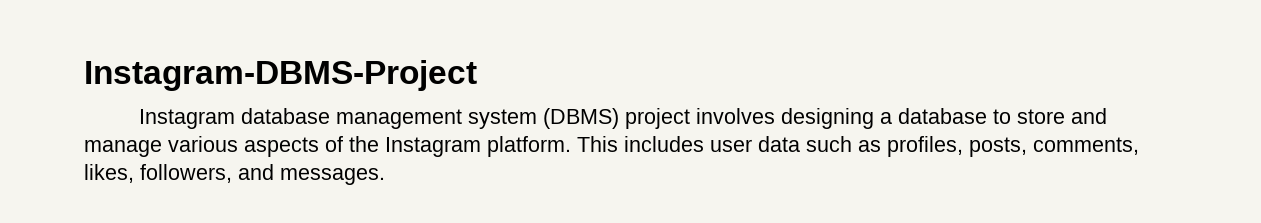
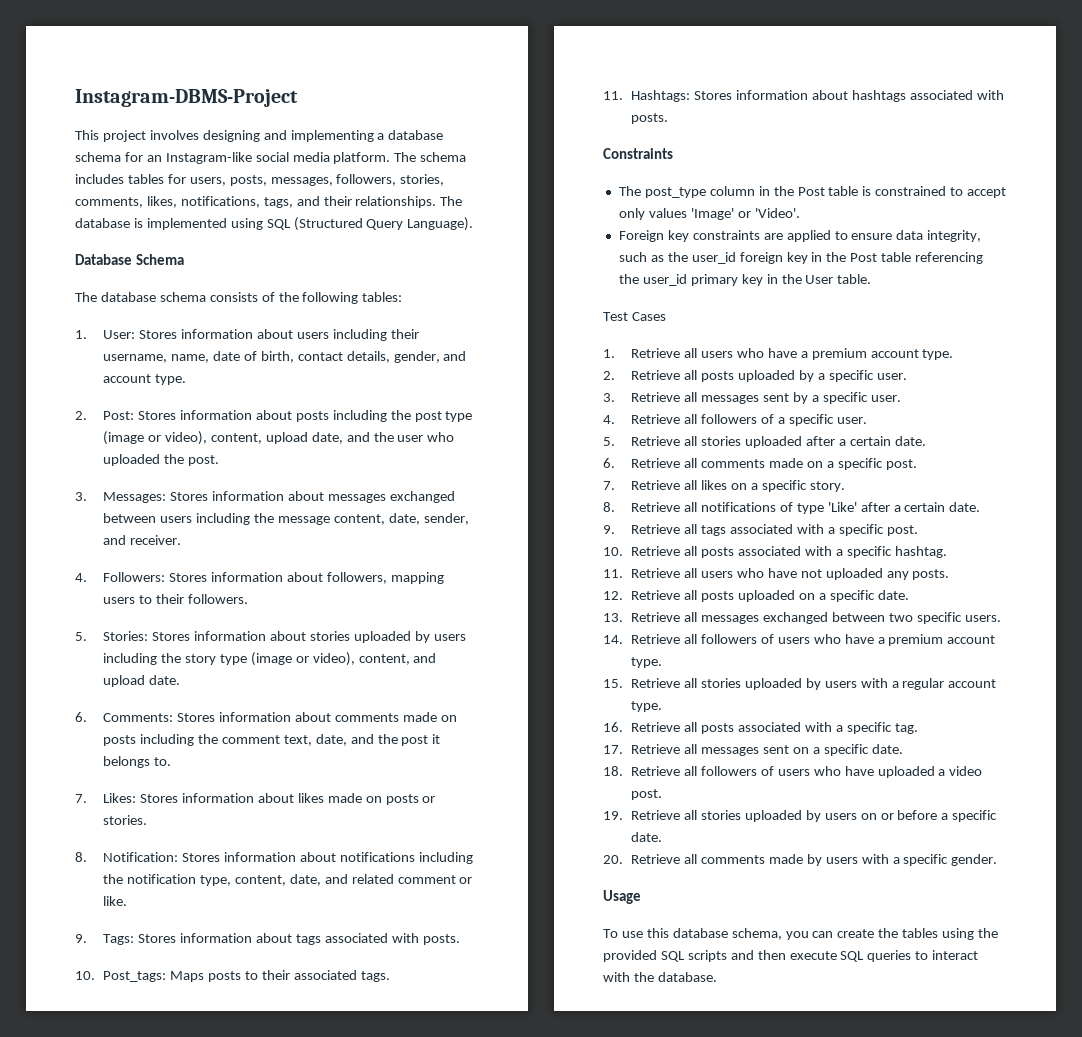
- Instagram database management system (DBMS) project involves designing a database to store and manage various aspects of the Instagram platform. This includes user data such as profiles, posts, comments, likes, followers, and messages.
+ This project involves designing and implementing a database schema for an Instagram-like social media platform. The schema includes tables for users, posts, messages, followers, stories, comments, likes, notifications, tags, and their relationships. The database is implemented using SQL (Structured Query Language).
+ Database Schema
+ The database schema consists of the following tables:
+ 1. User: Stores information about users including their username, name, date of birth, contact details, gender, and account type.
+ 2. Post: Stores information about posts including the post type (image or video), content, upload date, and the user who uploaded the post.
+ 3. Messages: Stores information about messages exchanged between users including the message content, date, sender, and receiver.
+ 4. Followers: Stores information about followers, mapping users to their followers.
+ 5. Stories: Stores information about stories uploaded by users including the story type (image or video), content, and upload date.
+ 6. Comments: Stores information about comments made on posts including the comment text, date, and the post it belongs to.
+ 7. Likes: Stores information about likes made on posts or stories.
+ 8. Notification: Stores information about notifications including the notification type, content, date, and related comment or like.
+ 9. Tags: Stores information about tags associated with posts.
+ 10. Post_tags: Maps posts to their associated tags.
+ 11. Hashtags: Stores information about hashtags associated with posts.
+ Constraints
+ The post_type column in the Post table is constrained to accept only values 'Image' or 'Video'.
+ Foreign key constraints are applied to ensure data integrity, such as the user_id foreign key in the Post table referencing the user_id primary key in the User table.
+ Test Cases
+ 1. Retrieve all users who have a premium account type.
+ 2. Retrieve all posts uploaded by a specific user.
+ 3. Retrieve all messages sent by a specific user.
+ 4. Retrieve all followers of a specific user.
+ 5. Retrieve all stories uploaded after a certain date.
+ 6. Retrieve all comments made on a specific post.
+ 7. Retrieve all likes on a specific story.
+ 8. Retrieve all notifications of type 'Like' after a certain date.
+ 9. Retrieve all tags associated with a specific post.
+ 10. Retrieve all posts associated with a specific hashtag.
+ 11. Retrieve all users who have not uploaded any posts.
+ 12. Retrieve all posts uploaded on a specific date.
+ 13. Retrieve all messages exchanged between two specific users.
+ 14. Retrieve all followers of users who have a premium account type.
+ 15. Retrieve all stories uploaded by users with a regular account type.
+ 16. Retrieve all posts associated with a specific tag.
+ 17. Retrieve all messages sent on a specific date.
+ 18. Retrieve all followers of users who have uploaded a video post.
+ 19. Retrieve all stories uploaded by users on or before a specific date.
+ 20. Retrieve all comments made by users with a specific gender.
+ Usage
+ To use this database schema, you can create the tables using the provided SQL scripts and then execute SQL queries to interact with the database.

